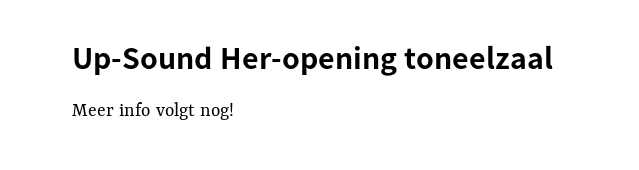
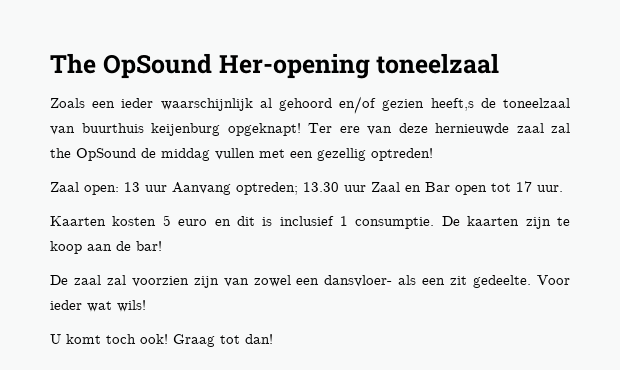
- Up-Sound Her-opening toneelzaal
+ The OpSound Her-opening toneelzaal
- Meer info volgt nog!
+ Zoals een ieder waarschijnlijk al gehoord en/of gezien heeft,s de toneelzaal van buurthuis keijenburg opgeknapt! Ter ere van deze hernieuwde zaal zal the OpSound de middag vullen met een gezellig optreden!
+ Zaal open: 13 uur Aanvang optreden; 13.30 uur Zaal en Bar open tot 17 uur.
+ Kaarten kosten 5 euro en dit is inclusief 1 consumptie. De kaarten zijn te koop aan de bar!
+ De zaal zal voorzien zijn van zowel een dansvloer- als een zit gedeelte. Voor ieder wat wils!
+ U komt toch ook! Graag tot dan!

